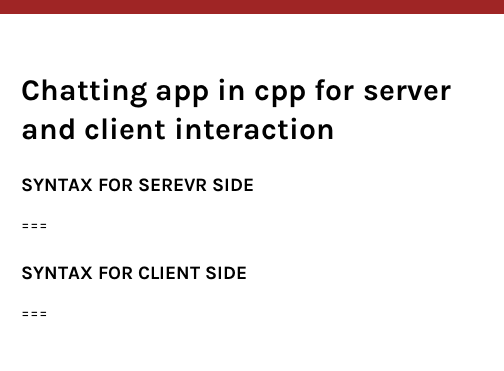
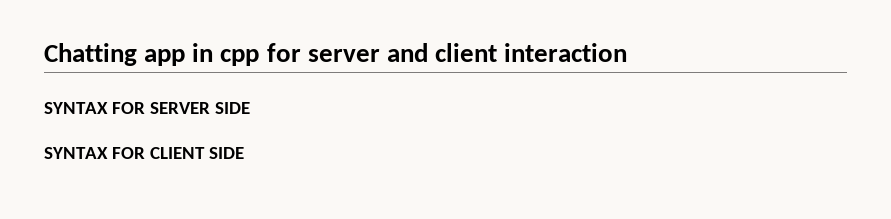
- SYNTAX FOR SEREVR SIDE
- ===
+ SYNTAX FOR SERVER SIDE
  SYNTAX FOR CLIENT SIDE
- ===

